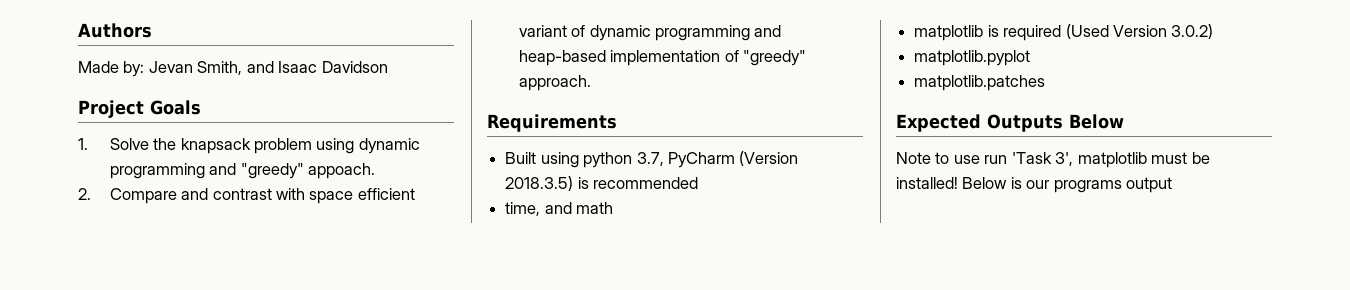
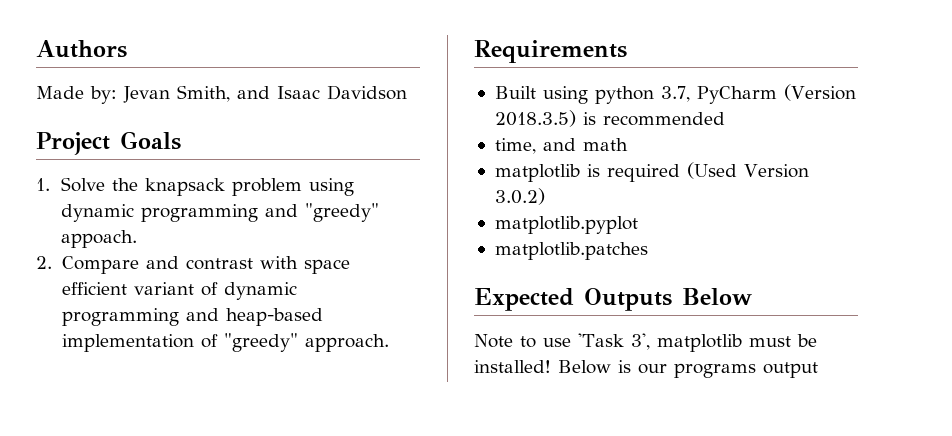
- Note to use run 'Task 3', matplotlib must be installed!
+ Note to use 'Task 3', matplotlib must be installed!

